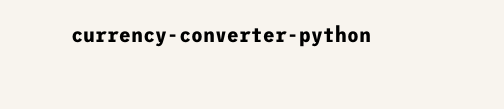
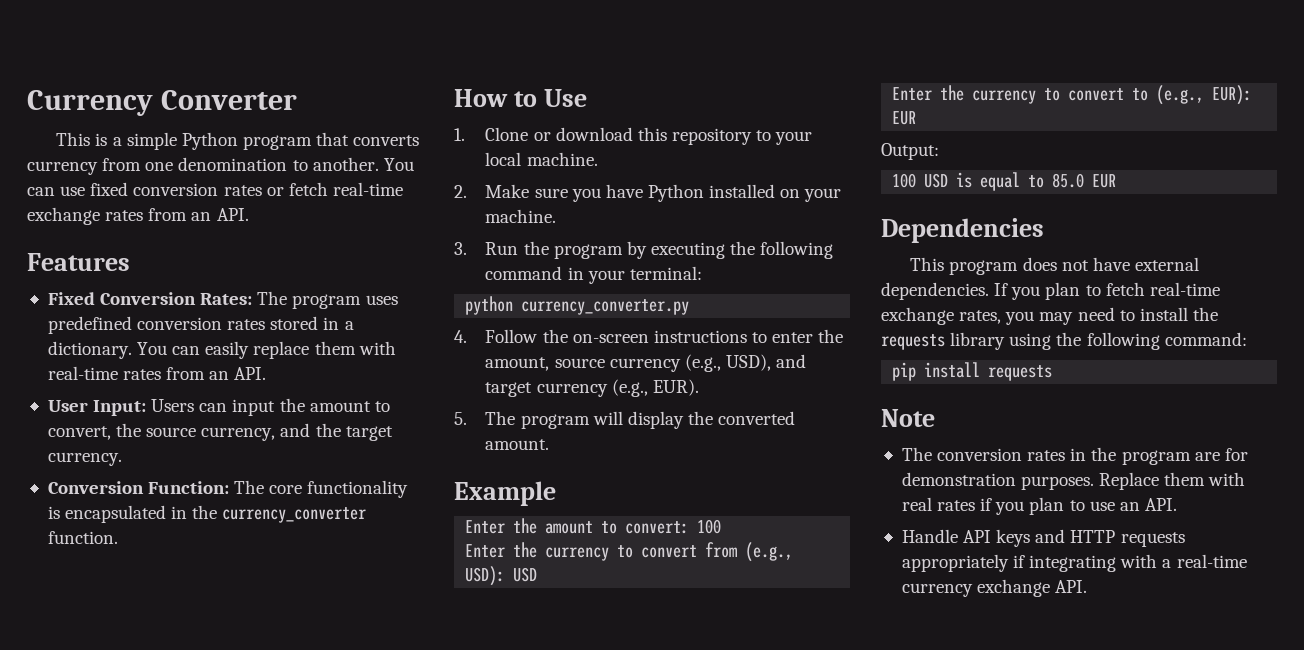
- currency-converter-python
+ Currency Converter
+ This is a simple Python program that converts currency from one denomination to another. You can use fixed conversion rates or fetch real-time exchange rates from an API.
+ Features
+ Fixed Conversion Rates: The program uses predefined conversion rates stored in a dictionary. You can easily replace them with real-time rates from an API.
+ User Input: Users can input the amount to convert, the source currency, and the target currency.
+ Conversion Function: The core functionality is encapsulated in the currency_converter function.
+ How to Use
+ 1. Clone or download this repository to your local machine.
+ 2. Make sure you have Python installed on your machine.
+ 3. Run the program by executing the following command in your terminal:
+ python currency_converter.py
+ 4. Follow the on-screen instructions to enter the amount, source currency (e.g., USD), and target currency (e.g., EUR).
+ 5. The program will display the converted amount.
+ Example
+ Enter the amount to convert: 100
+ Enter the currency to convert from (e.g., USD): USD
+ Enter the currency to convert to (e.g., EUR): EUR
+ Output:
+ 100 USD is equal to 85.0 EUR
+ Dependencies
+ This program does not have external dependencies. If you plan to fetch real-time exchange rates, you may need to install the requests library using the following command:
+ pip install requests
+ Note
+ The conversion rates in the program are for demonstration purposes. Replace them with real rates if you plan to use an API.
+ Handle API keys and HTTP requests appropriately if integrating with a real-time currency exchange API.

